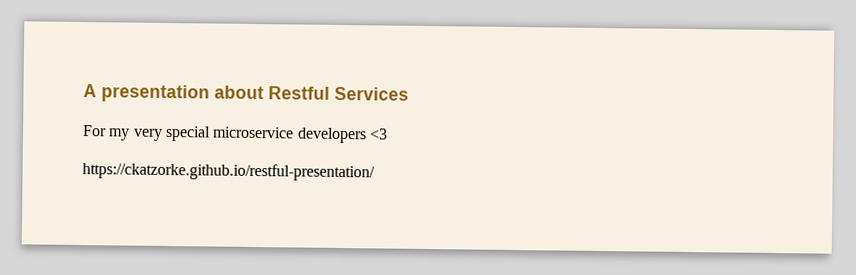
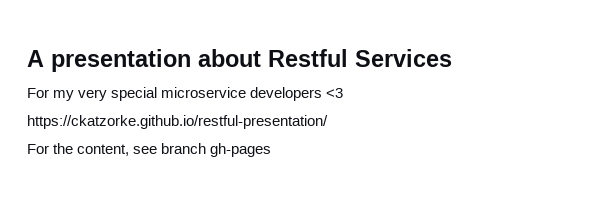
+ For the content, see branch gh-pages

